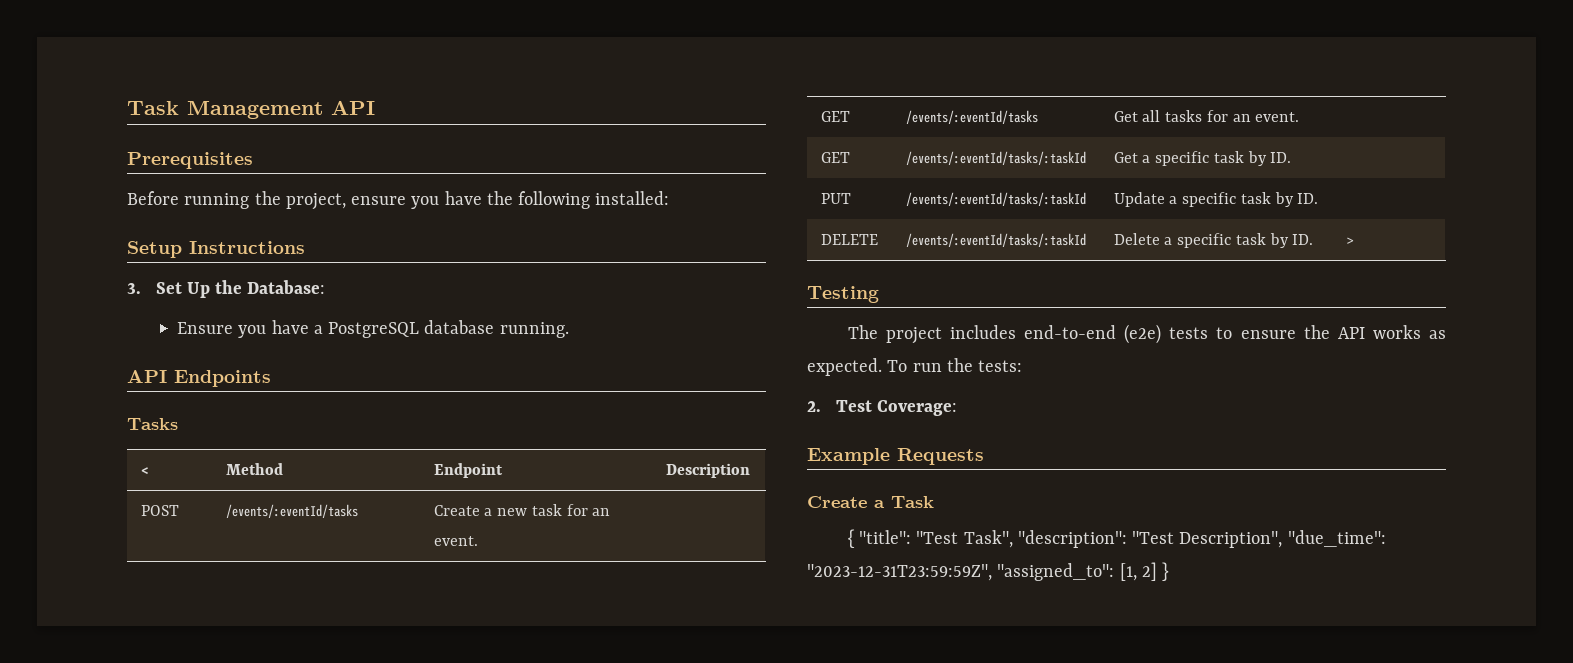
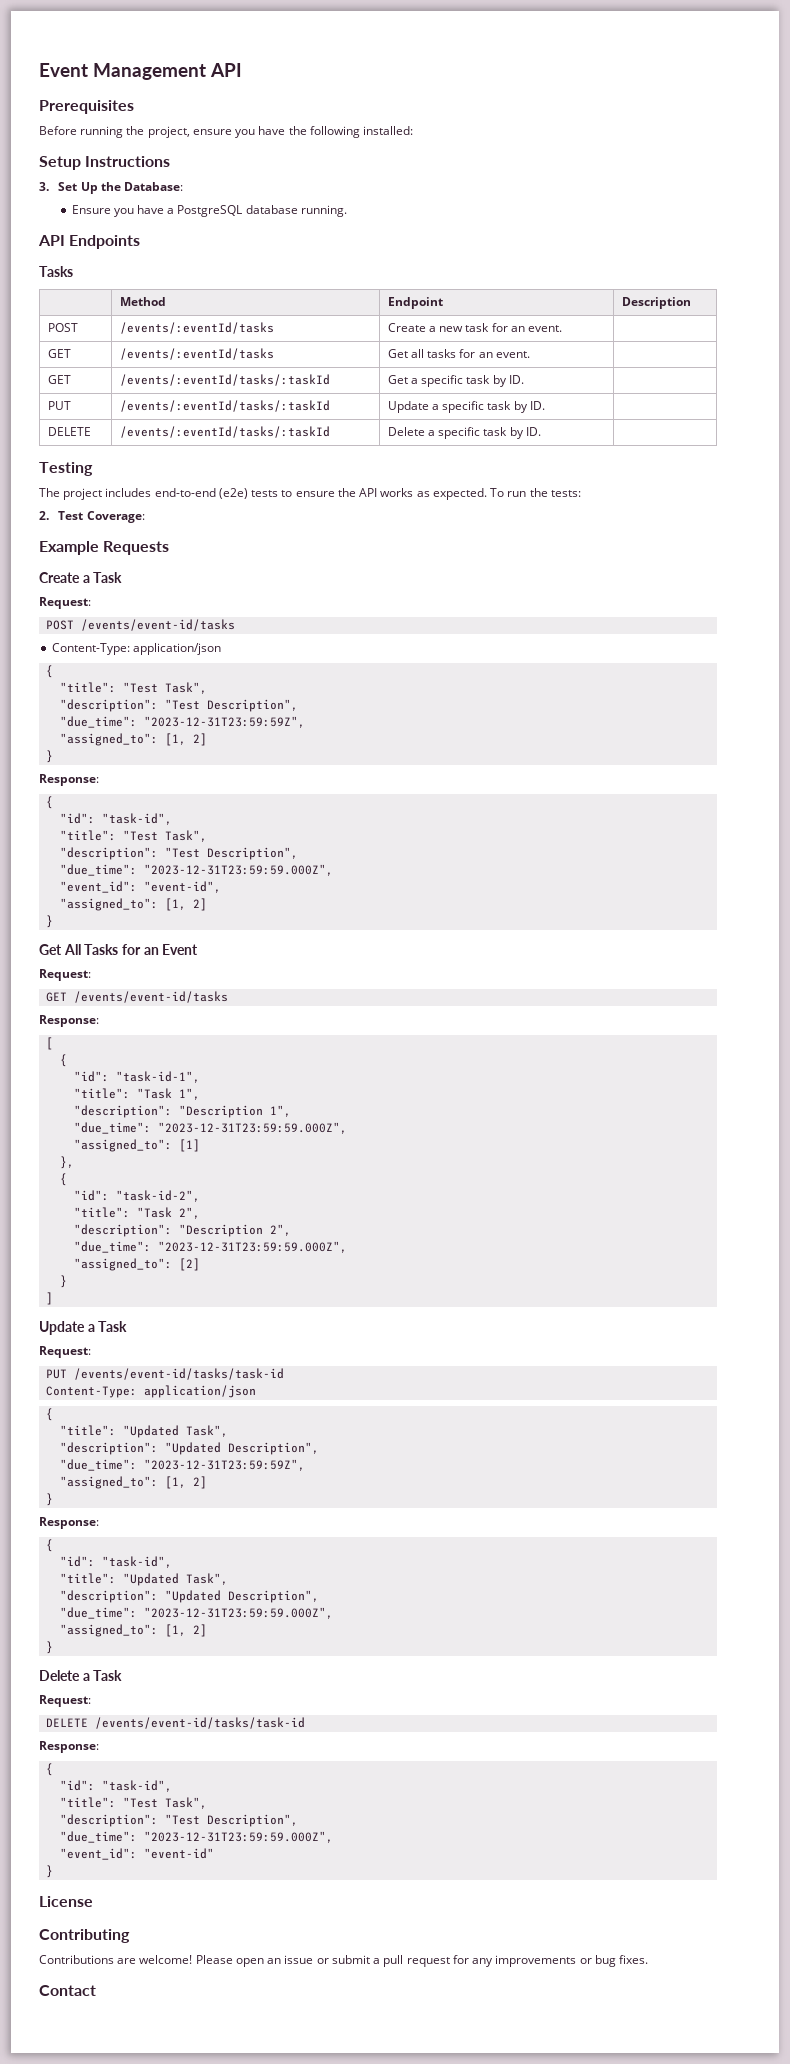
- Task Management API
+ Event Management API
- < | Method | Endpoint | Description
+ | Method | Endpoint | Description
- DELETE | /events/:eventId/tasks/:taskId | Delete a specific task by ID. | >
+ DELETE | /events/:eventId/tasks/:taskId | Delete a specific task by ID. |
  Create a Task
- { "title": "Test Task", "description": "Test Description", "due_time": "2023-12-31T23:59:59Z", "assigned_to": [1, 2] }
+ Request:
+ POST /events/event-id/tasks
+ Content-Type: application/json
+ {
+ "title": "Test Task",
+ "description": "Test Description",
+ "due_time": "2023-12-31T23:59:59Z",
+ "assigned_to": [1, 2]
+ }
+ Response:
+ {
+ "id": "task-id",
+ "title": "Test Task",
+ "description": "Test Description",
+ "due_time": "2023-12-31T23:59:59.000Z",
+ "event_id": "event-id",
+ "assigned_to": [1, 2]
+ }
+ Get All Tasks for an Event
+ Request:
+ GET /events/event-id/tasks
+ Response:
+ [
+ {
+ "id": "task-id-1",
+ "title": "Task 1",
+ "description": "Description 1",
+ "due_time": "2023-12-31T23:59:59.000Z",
+ "assigned_to": [1]
+ },
+ {
+ "id": "task-id-2",
+ "title": "Task 2",
+ "description": "Description 2",
+ "due_time": "2023-12-31T23:59:59.000Z",
+ "assigned_to": [2]
+ }
+ ]
+ Update a Task
+ Request:
+ PUT /events/event-id/tasks/task-id
+ Content-Type: application/json
+ {
+ "title": "Updated Task",
+ "description": "Updated Description",
+ "due_time": "2023-12-31T23:59:59Z",
+ "assigned_to": [1, 2]
+ }
+ Response:
+ {
+ "id": "task-id",
+ "title": "Updated Task",
+ "description": "Updated Description",
+ "due_time": "2023-12-31T23:59:59.000Z",
+ "assigned_to": [1, 2]
+ }
+ Delete a Task
+ Request:
+ DELETE /events/event-id/tasks/task-id
+ Response:
+ {
+ "id": "task-id",
+ "title": "Test Task",
+ "description": "Test Description",
+ "due_time": "2023-12-31T23:59:59.000Z",
+ "event_id": "event-id"
+ }
+ License
+ Contributing
+ Contributions are welcome! Please open an issue or submit a pull request for any improvements or bug fixes.
+ Contact

